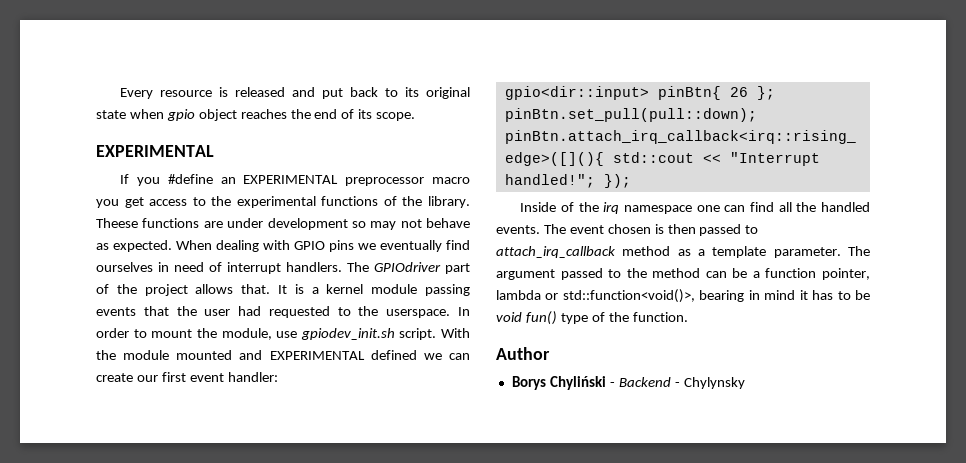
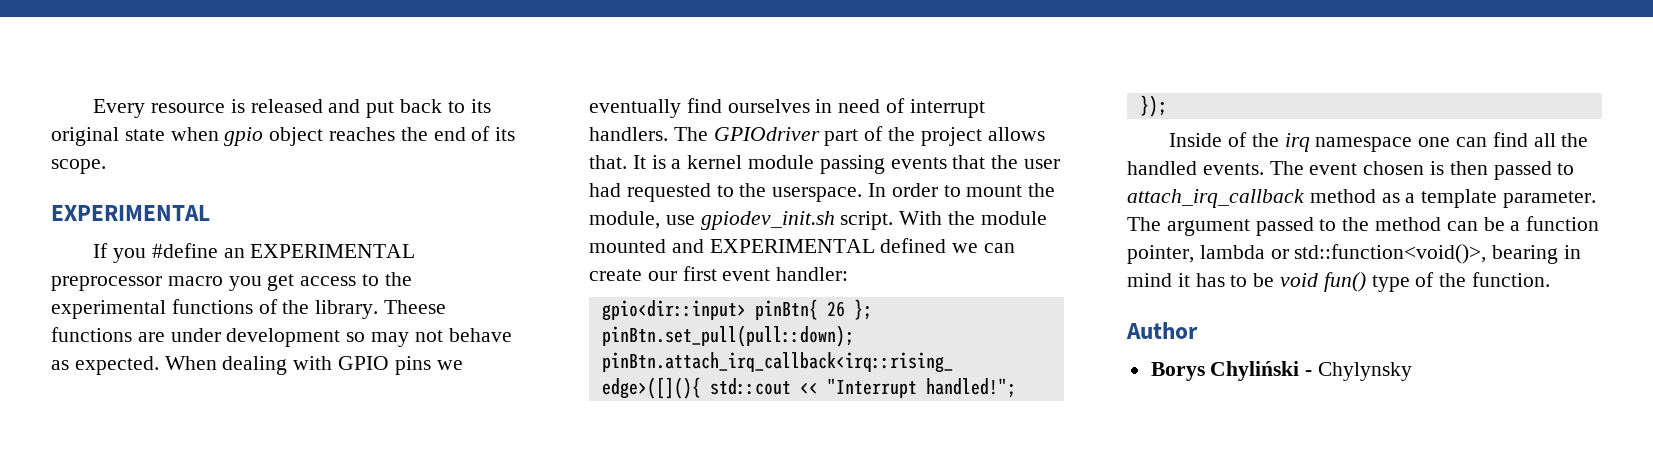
- Borys Chyliński - Backend - Chylynsky
+ Borys Chyliński - Chylynsky

